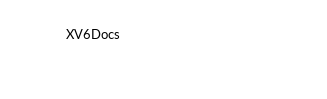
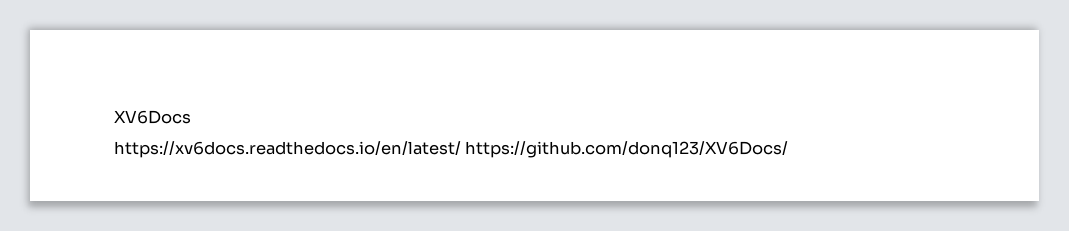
+ https://xv6docs.readthedocs.io/en/latest/ https://github.com/donq123/XV6Docs/

